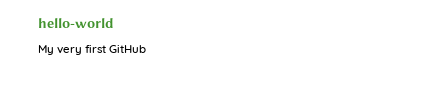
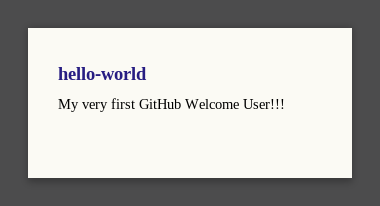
- My very first GitHub
+ My very first GitHub Welcome User!!!

